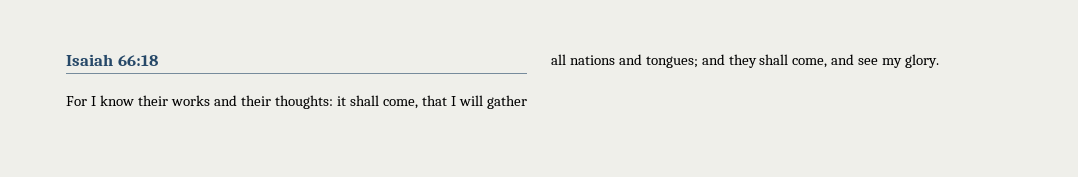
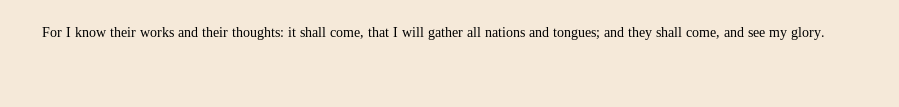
- Isaiah 66:18

